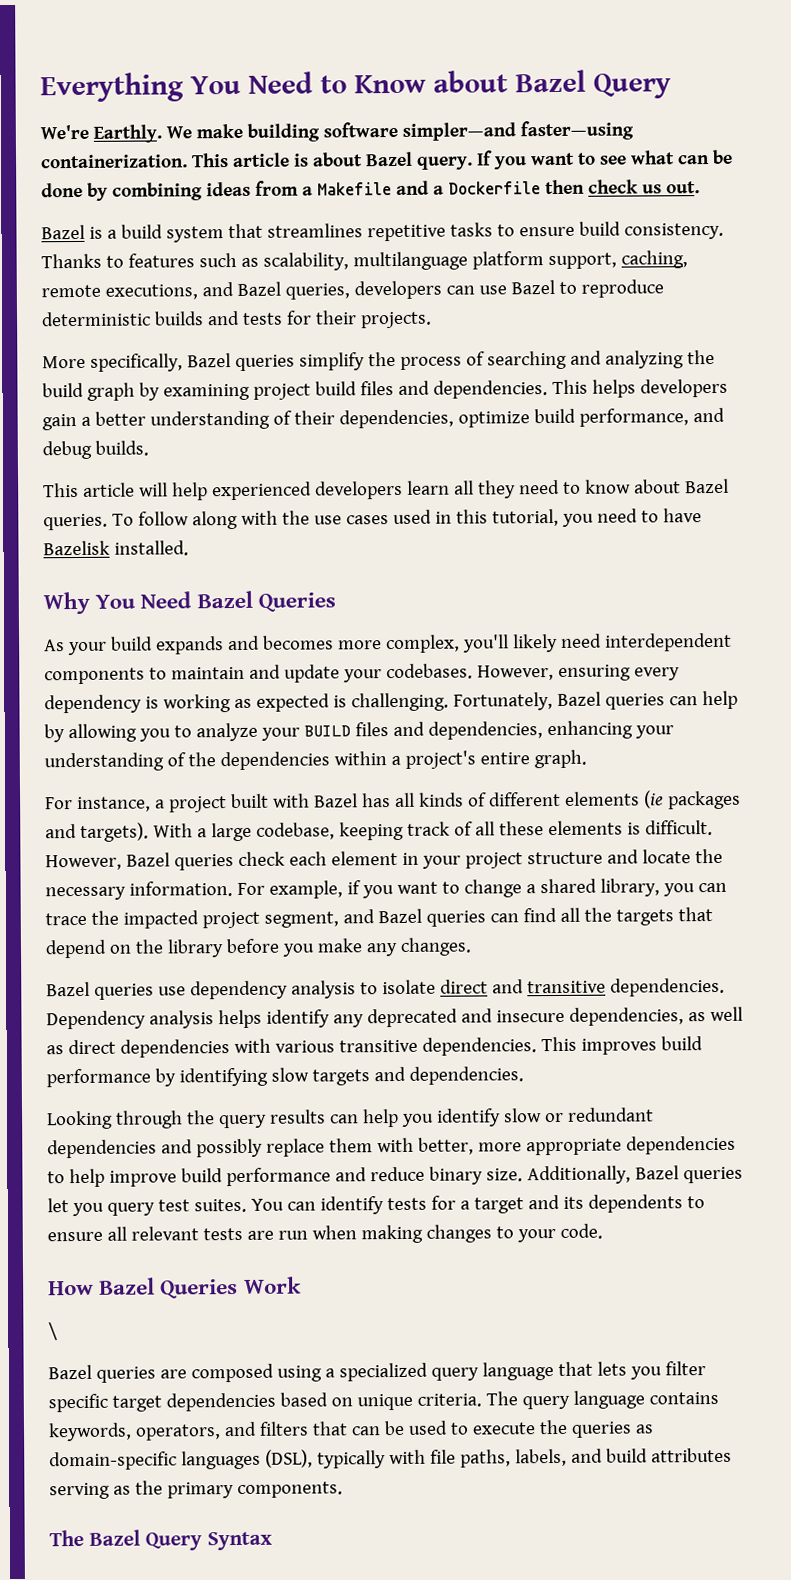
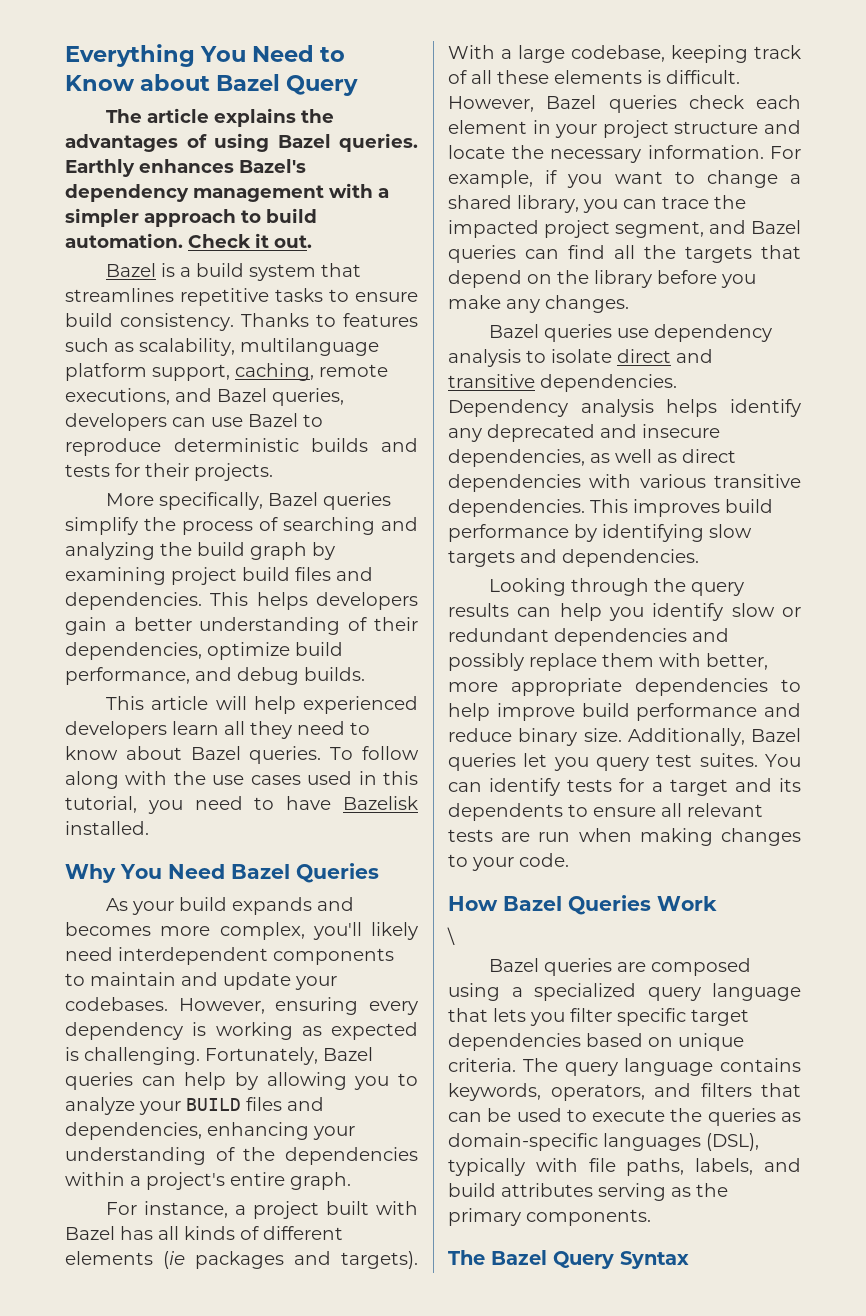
- We're Earthly. We make building software simpler—and faster—using containerization. This article is about Bazel query. If you want to see what can be done by combining ideas from a Makefile and a Dockerfile then check us out.
+ The article explains the advantages of using Bazel queries. Earthly enhances Bazel's dependency management with a simpler approach to build automation. Check it out.

